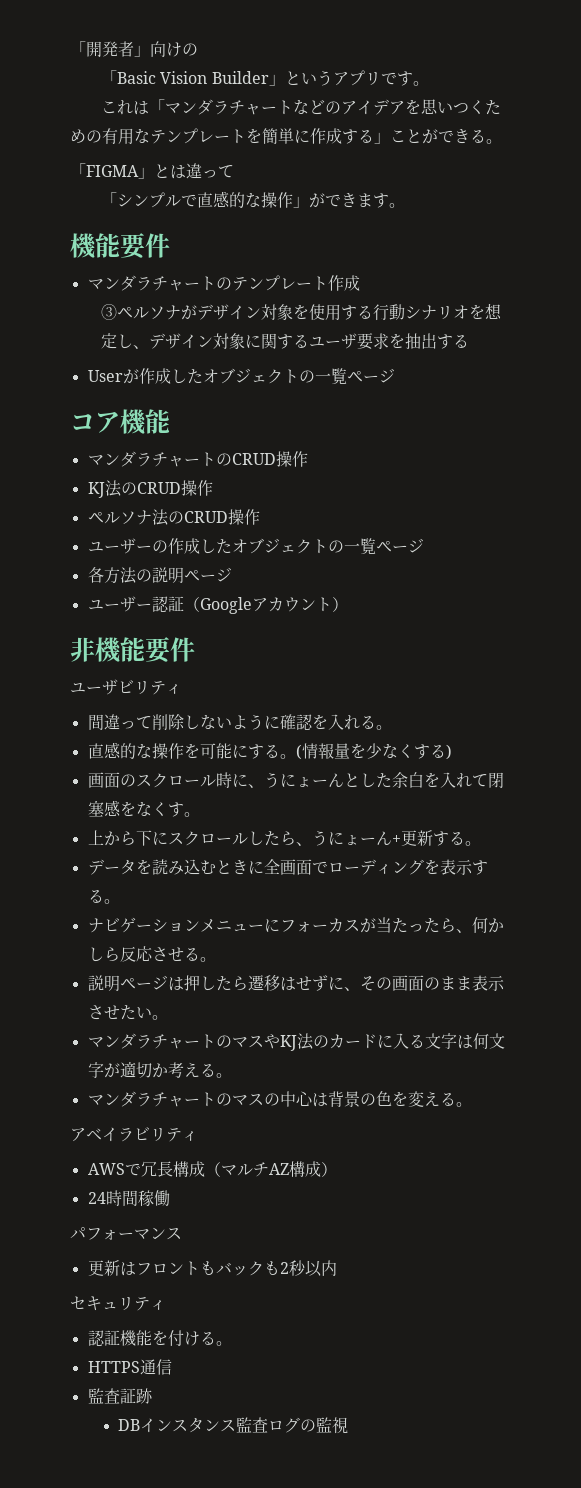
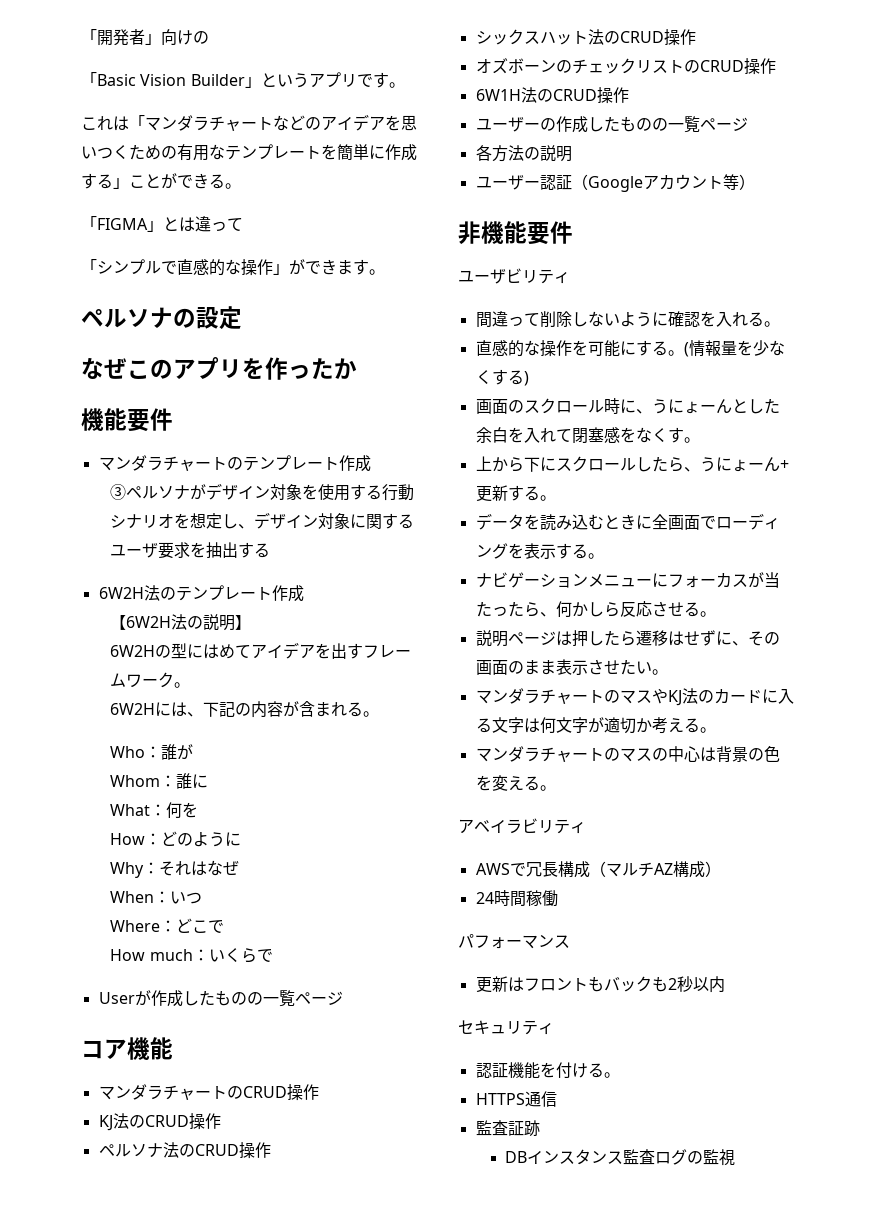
+ ペルソナの設定
+ なぜこのアプリを作ったか
+ 6W2H法のテンプレート作成
+ 【6W2H法の説明】
+ 6W2Hの型にはめてアイデアを出すフレームワーク。
+ 6W2Hには、下記の内容が含まれる。
+ Who：誰が
+ Whom：誰に
+ What：何を
+ How：どのように
+ Why：それはなぜ
+ When：いつ
+ Where：どこで
+ How much：いくらで
- Userが作成したオブジェクトの一覧ページ
+ Userが作成したものの一覧ページ
+ シックスハット法のCRUD操作
+ オズボーンのチェックリストのCRUD操作
+ 6W1H法のCRUD操作
- ユーザーの作成したオブジェクトの一覧ページ
+ ユーザーの作成したものの一覧ページ
- 各方法の説明ページ
+ 各方法の説明
- ユーザー認証（Googleアカウント）
+ ユーザー認証（Googleアカウント等）

